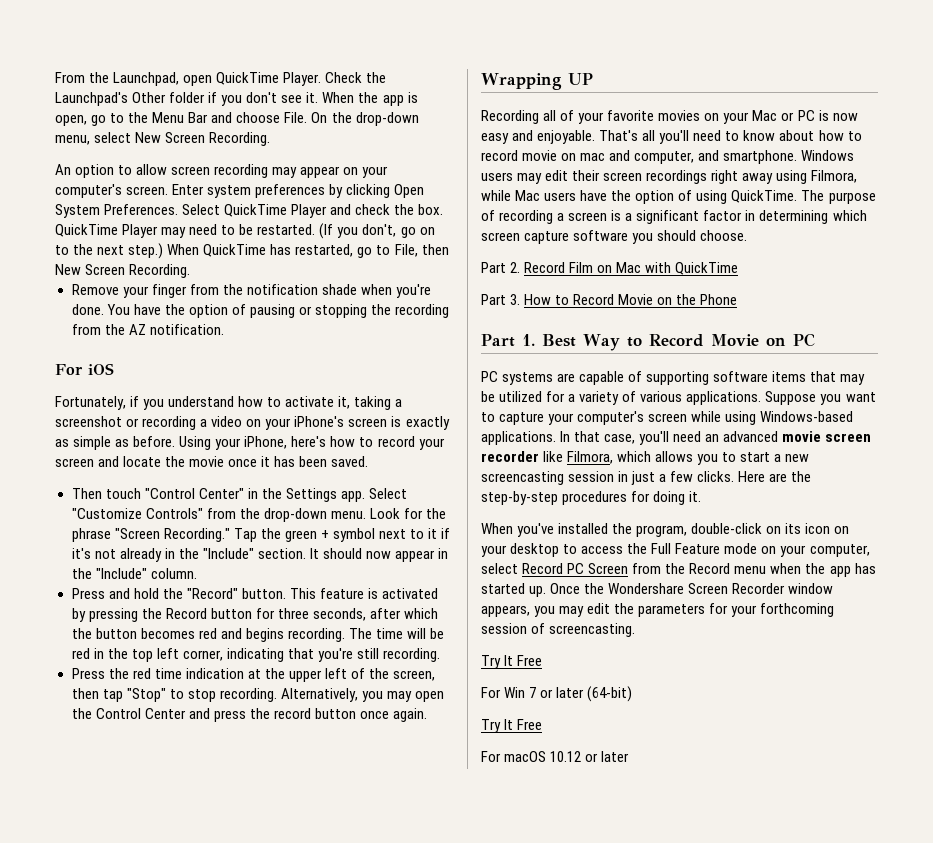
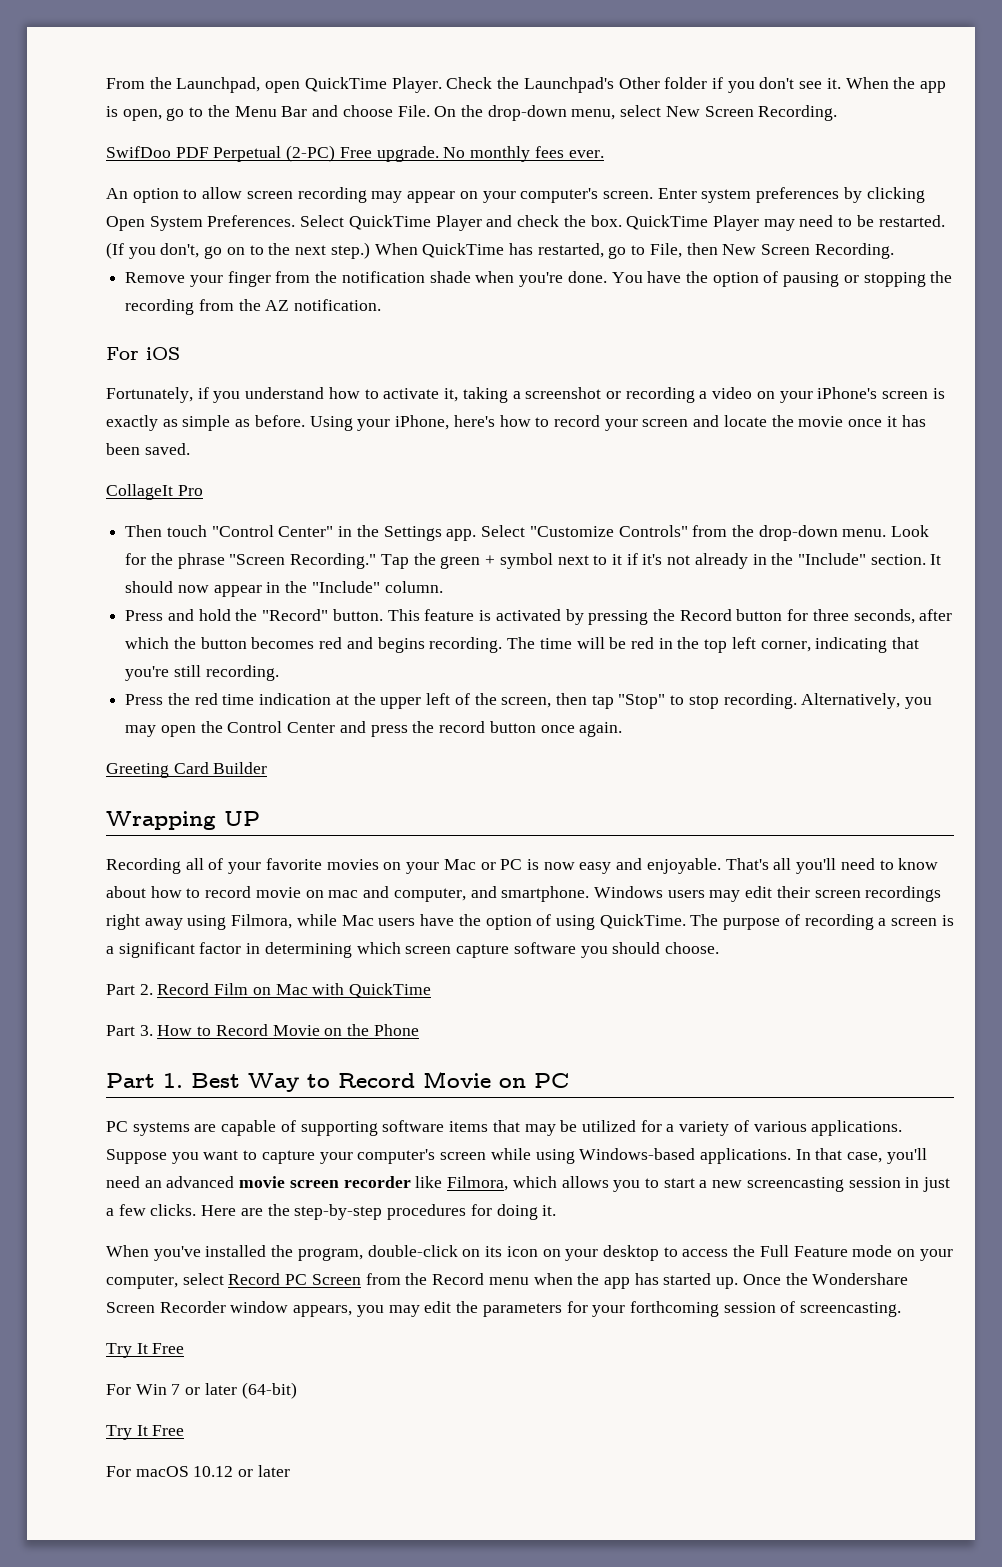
+ SwifDoo PDF Perpetual (2-PC) Free upgrade. No monthly fees ever.
+ CollageIt Pro
+ Greeting Card Builder

